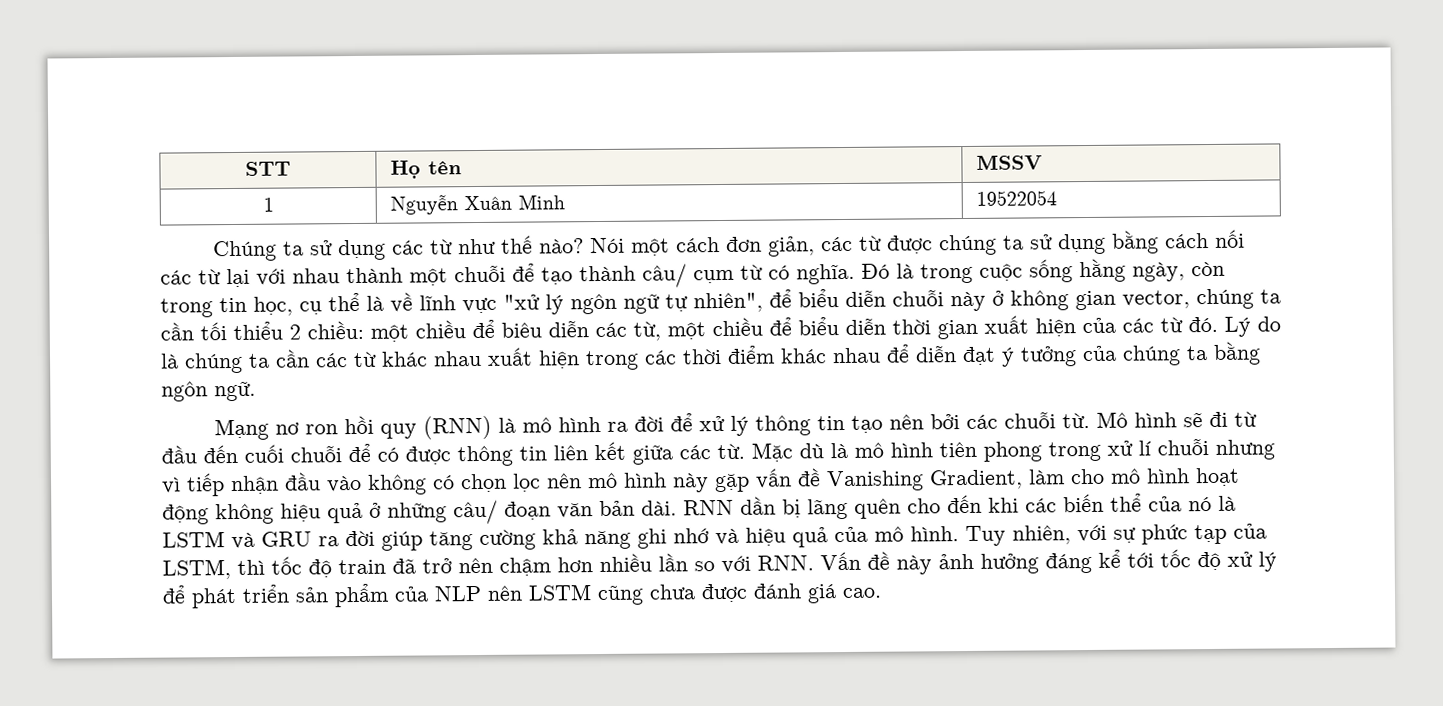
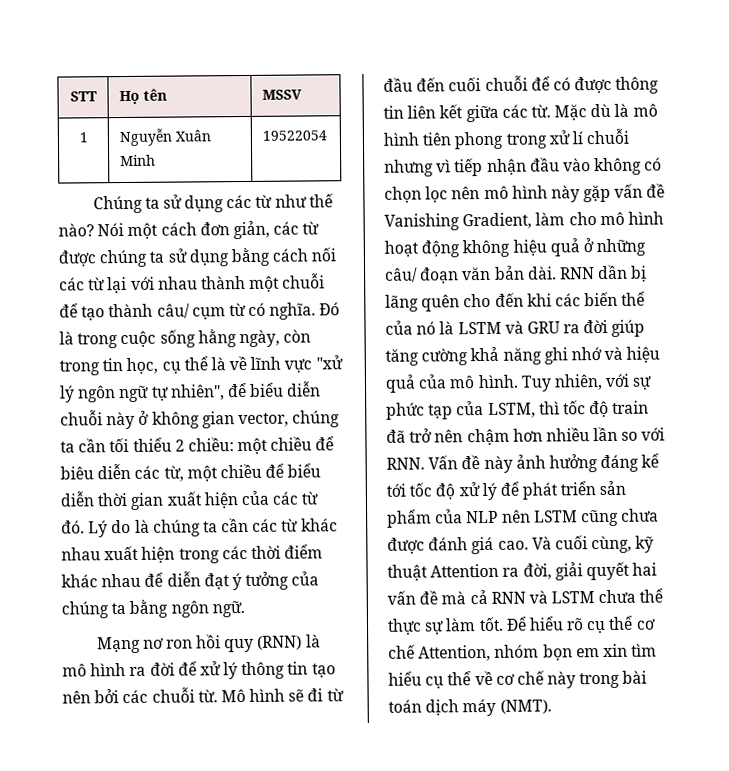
+ Và cuối cùng, kỹ thuật Attention ra đời, giải quyết hai vấn đề mà cả RNN và LSTM chưa thể thực sự làm tốt. Để hiểu rõ cụ thể cơ chế Attention, nhóm bọn em xin tìm hiểu cụ thể về cơ chế này trong bài toán dịch máy (NMT).

